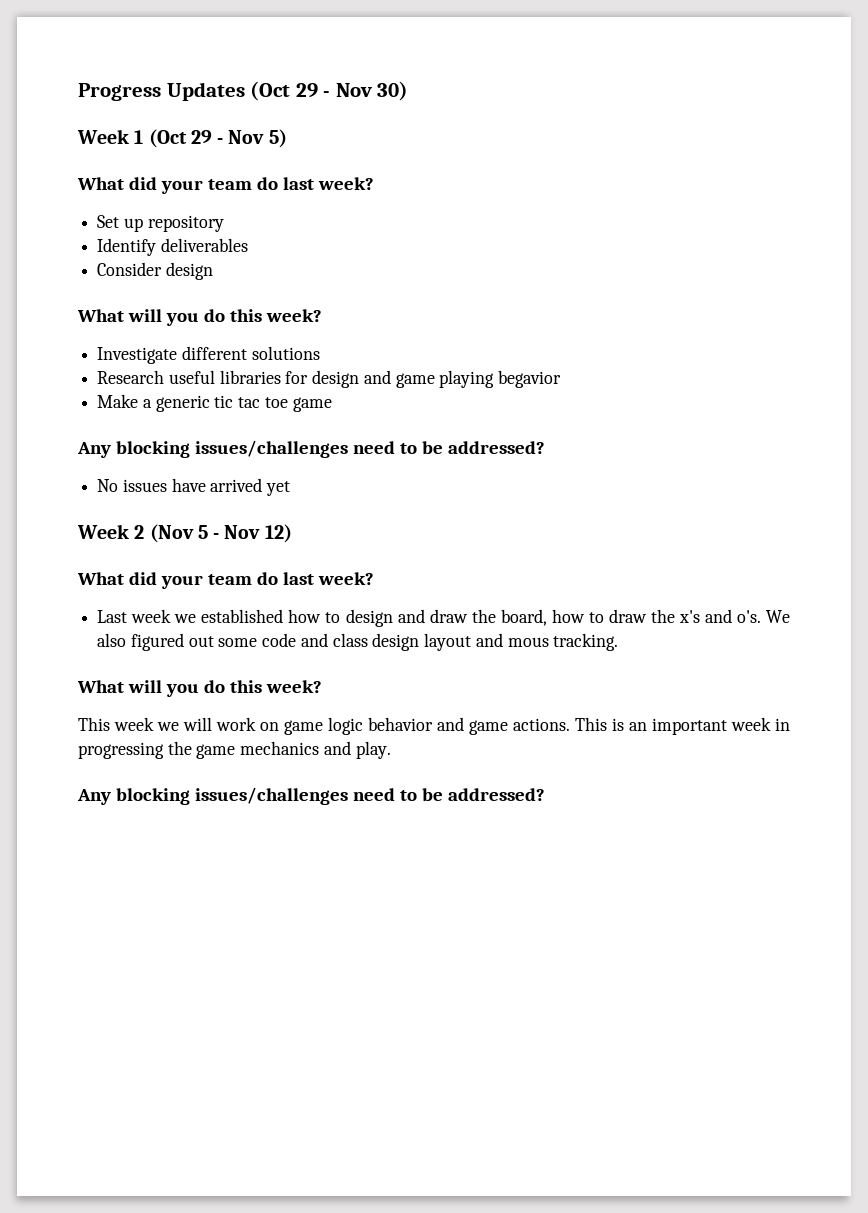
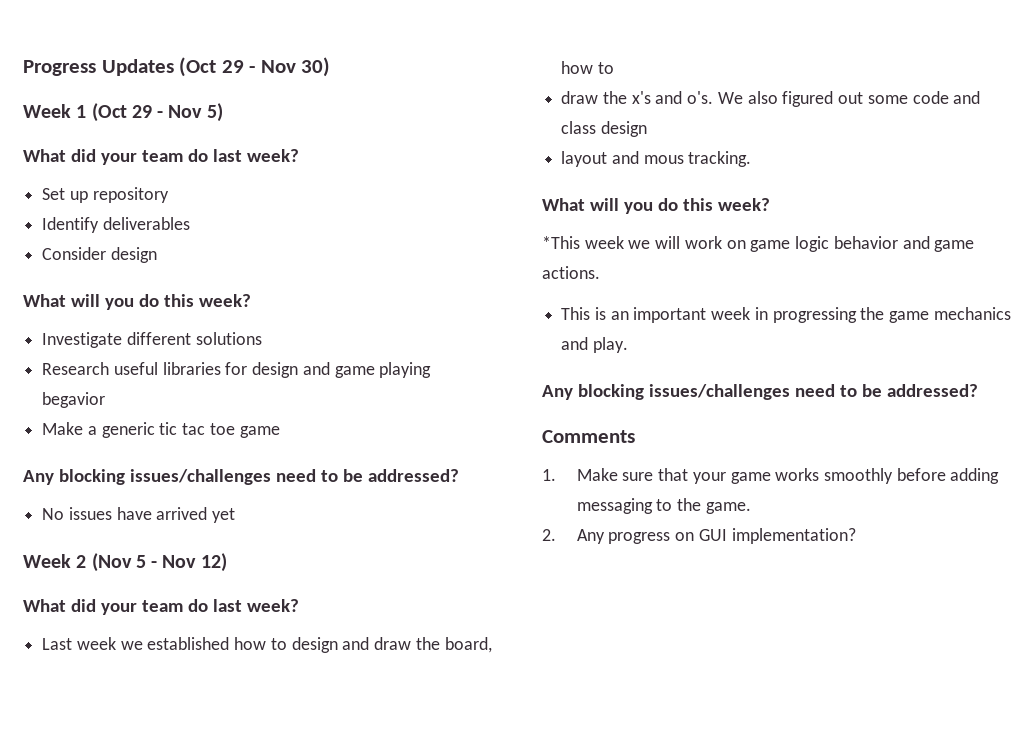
- Last week we established how to design and draw the board, how to draw the x's and o's.
+ Last week we established how to design and draw the board, how to
+ draw the x's and o's.
- We also figured out some code and class design layout and mous tracking.
+ We also figured out some code and class design
+ layout and mous tracking.
- This week we will work on game logic behavior and game actions. This is an important week in progressing the game mechanics and play.
+ *This week we will work on game logic behavior and game actions.
+ This is an important week in progressing the game mechanics and play.
+ Comments
+ 1. Make sure that your game works smoothly before adding messaging to the game.
+ 2. Any progress on GUI implementation?

